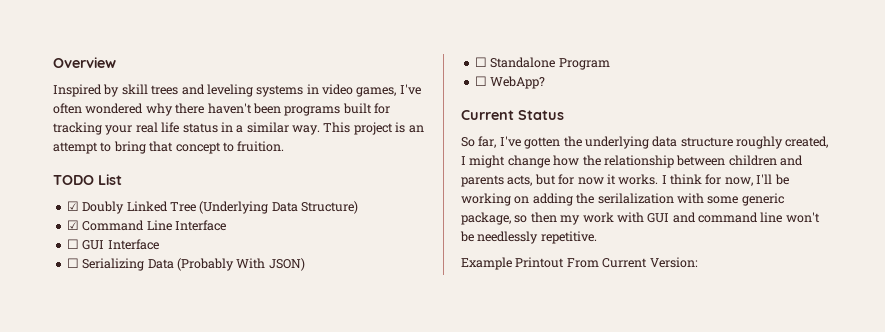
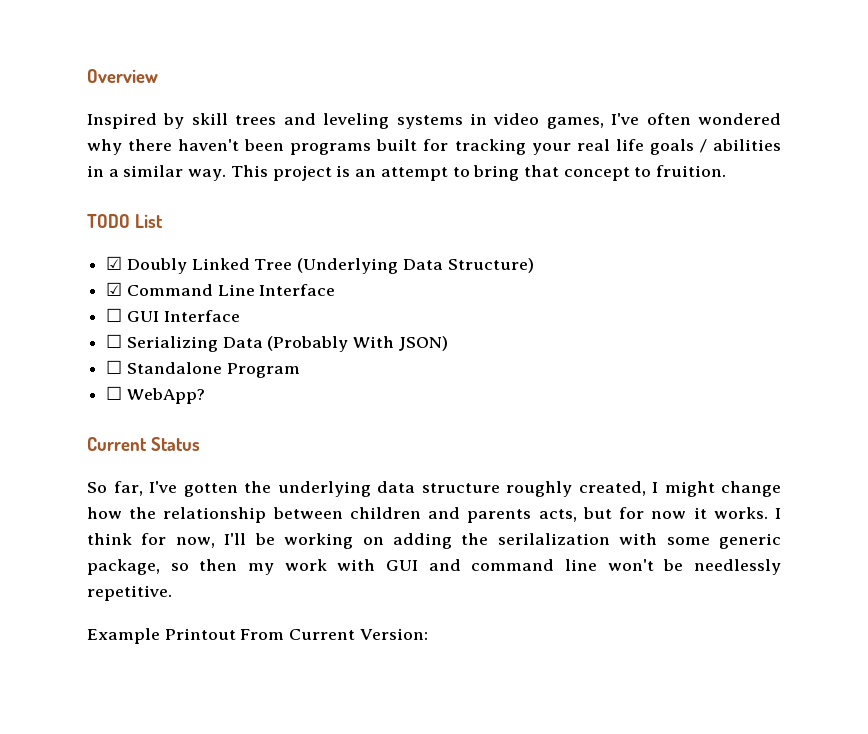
- Inspired by skill trees and leveling systems in video games, I've often wondered why there haven't been programs built for tracking your real life status in a similar way.
+ Inspired by skill trees and leveling systems in video games, I've often wondered why there haven't been programs built for tracking your real life goals / abilities in a similar way.

